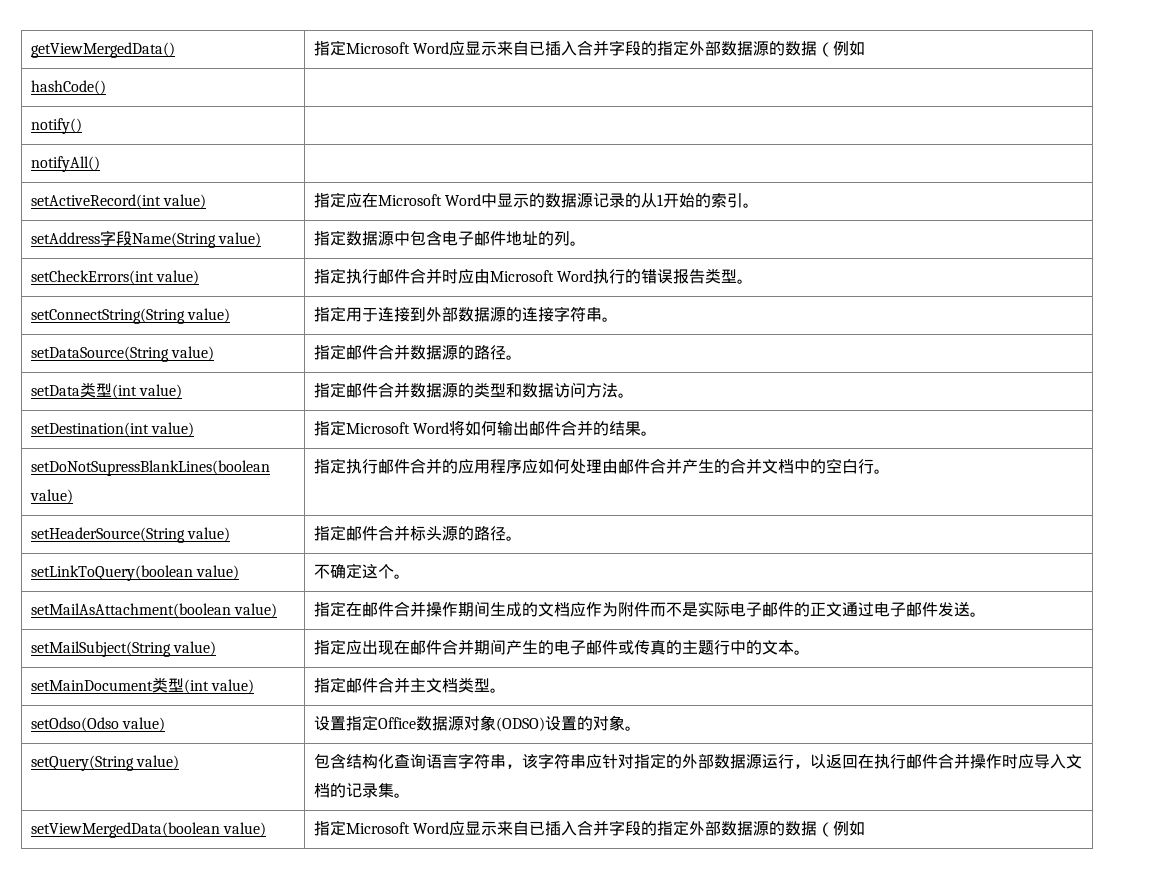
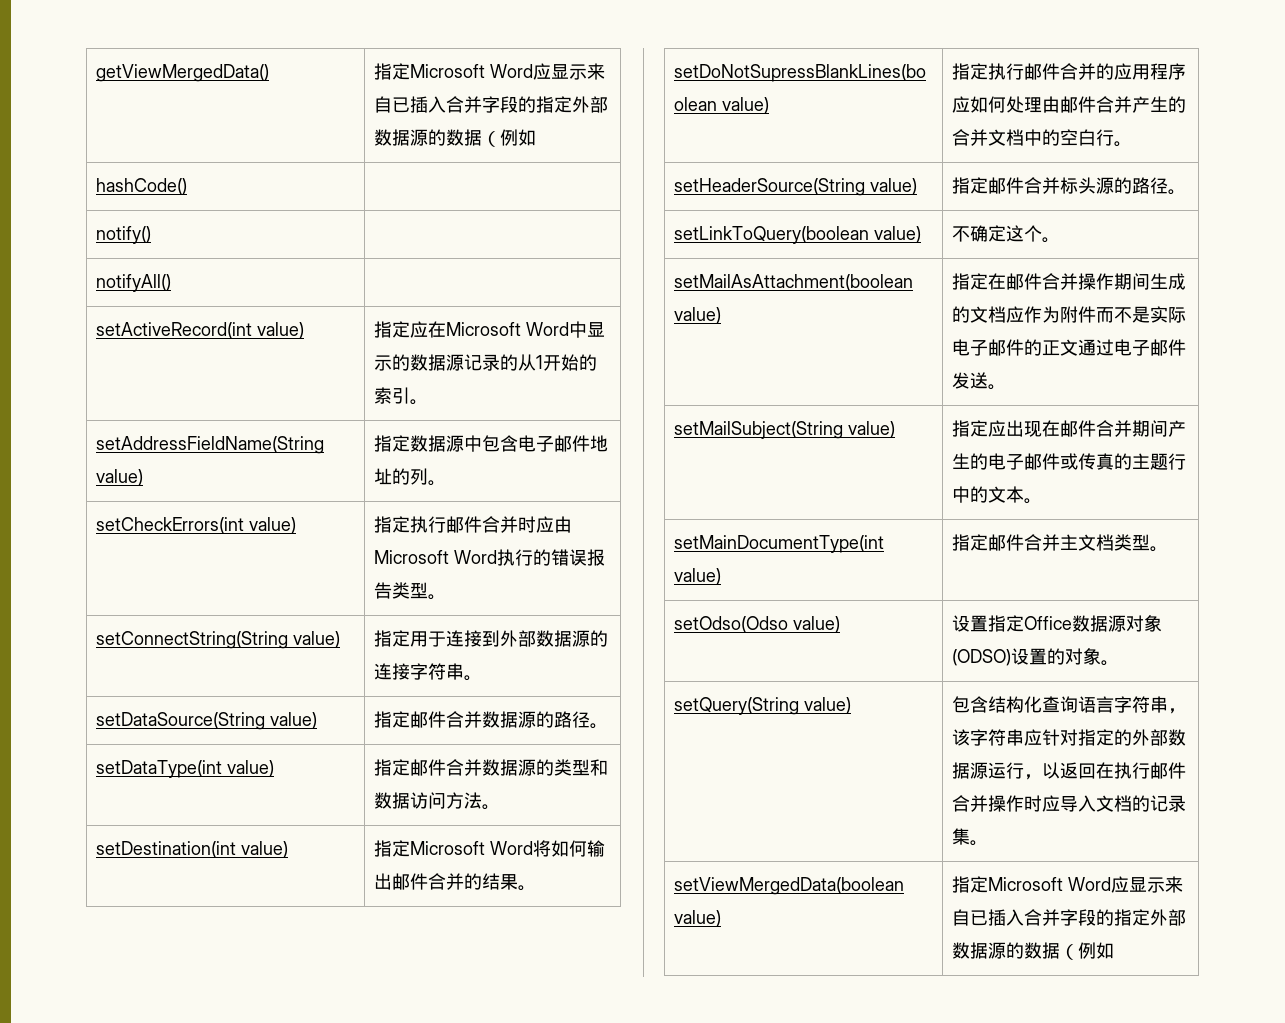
- setAddress字段Name(String value) | 指定数据源中包含电子邮件地址的列。
+ setAddressFieldName(String value) | 指定数据源中包含电子邮件地址的列。
- setData类型(int value) | 指定邮件合并数据源的类型和数据访问方法。
+ setDataType(int value) | 指定邮件合并数据源的类型和数据访问方法。
- setMainDocument类型(int value) | 指定邮件合并主文档类型。
+ setMainDocumentType(int value) | 指定邮件合并主文档类型。

